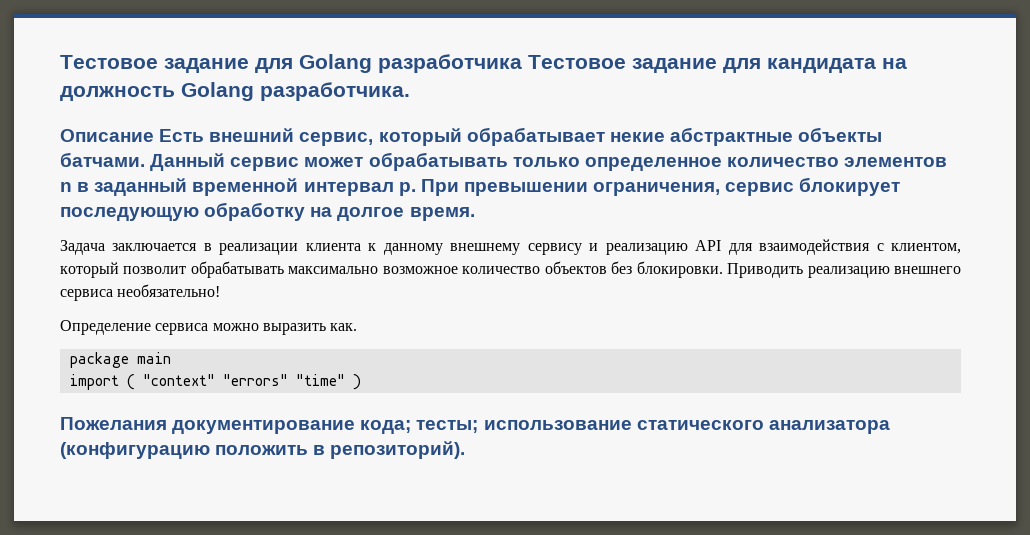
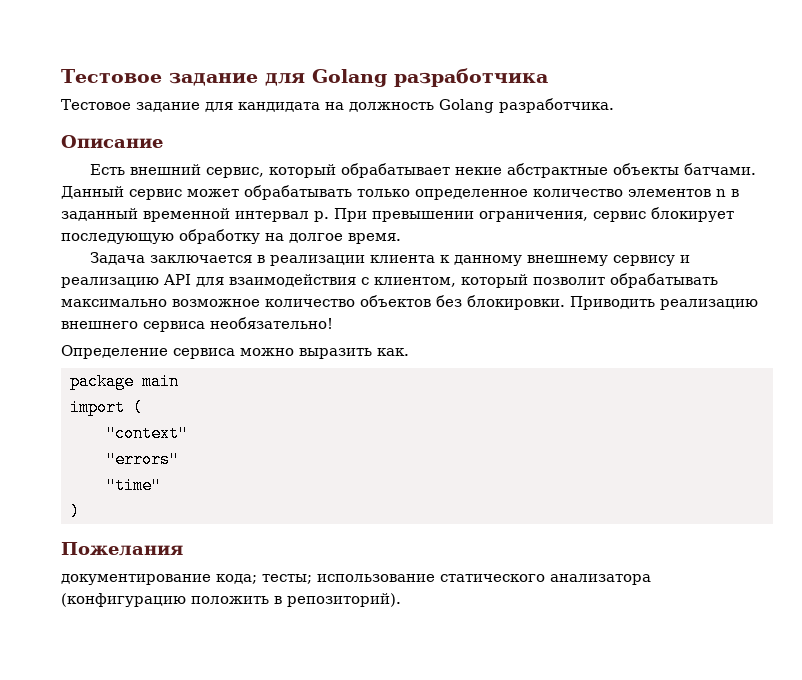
- Тестовое задание для Golang разработчика Тестовое задание для кандидата на должность Golang разработчика.
+ Тестовое задание для Golang разработчика
+ Тестовое задание для кандидата на должность Golang разработчика.
- Описание Есть внешний сервис, который обрабатывает некие абстрактные объекты батчами.
+ Описание
+ Есть внешний сервис, который обрабатывает некие абстрактные объекты батчами.
- import ( "context" "errors" "time" )
+ import (
+ "context"
+ "errors"
+ "time"
+ )
- Пожелания документирование кода; тесты; использование статического анализатора (конфигурацию положить в репозиторий).
+ Пожелания
+ документирование кода; тесты; использование статического анализатора (конфигурацию положить в репозиторий).

